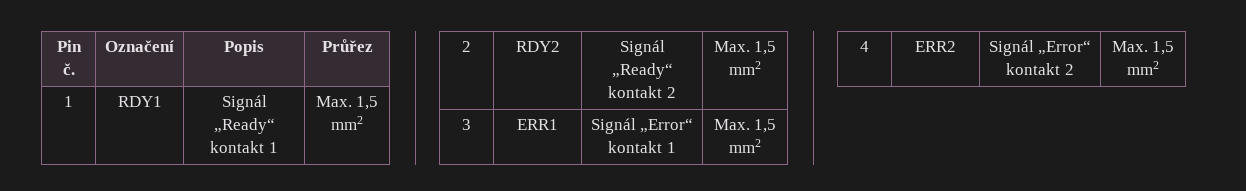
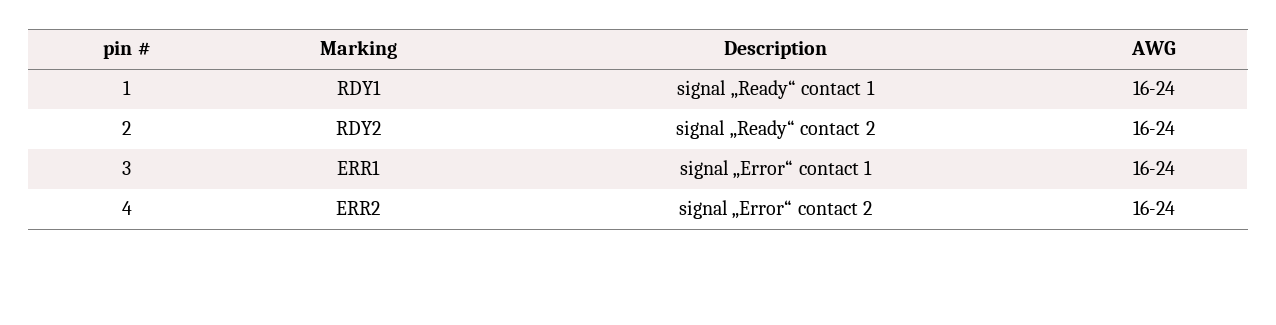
- Pin č. | Označení | Popis | Průřez
- 1 | RDY1 | Signál „Ready“ kontakt 1 | Max. 1,5 mm2
- 2 | RDY2 | Signál „Ready“ kontakt 2 | Max. 1,5 mm2
- 3 | ERR1 | Signál „Error“ kontakt 1 | Max. 1,5 mm2
- 4 | ERR2 | Signál „Error“ kontakt 2 | Max. 1,5 mm2
+ pin # | Marking | Description | AWG
+ 1 | RDY1 | signal „Ready“ contact 1 | 16-24
+ 2 | RDY2 | signal „Ready“ contact 2 | 16-24
+ 3 | ERR1 | signal „Error“ contact 1 | 16-24
+ 4 | ERR2 | signal „Error“ contact 2 | 16-24

